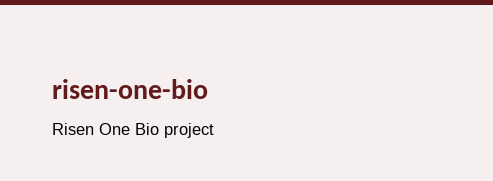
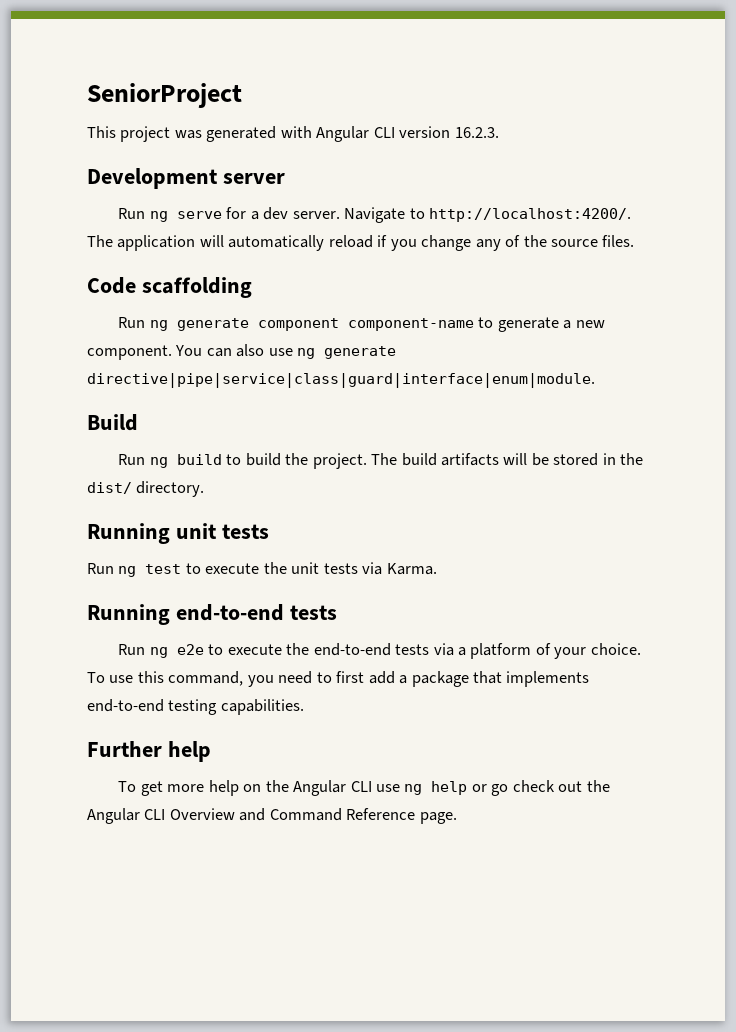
- risen-one-bio
- Risen One Bio project
+ SeniorProject
+ This project was generated with Angular CLI version 16.2.3.
+ Development server
+ Run ng serve for a dev server. Navigate to http://localhost:4200/. The application will automatically reload if you change any of the source files.
+ Code scaffolding
+ Run ng generate component component-name to generate a new component. You can also use ng generate directive|pipe|service|class|guard|interface|enum|module.
+ Build
+ Run ng build to build the project. The build artifacts will be stored in the dist/ directory.
+ Running unit tests
+ Run ng test to execute the unit tests via Karma.
+ Running end-to-end tests
+ Run ng e2e to execute the end-to-end tests via a platform of your choice. To use this command, you need to first add a package that implements end-to-end testing capabilities.
+ Further help
+ To get more help on the Angular CLI use ng help or go check out the Angular CLI Overview and Command Reference page.

